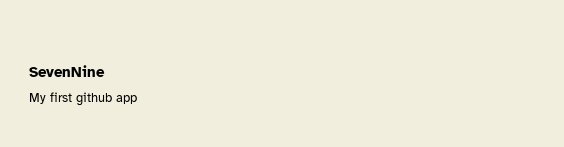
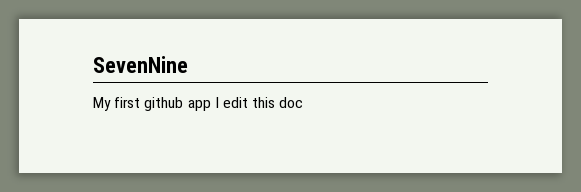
- My first github app
+ My first github app I edit this doc

